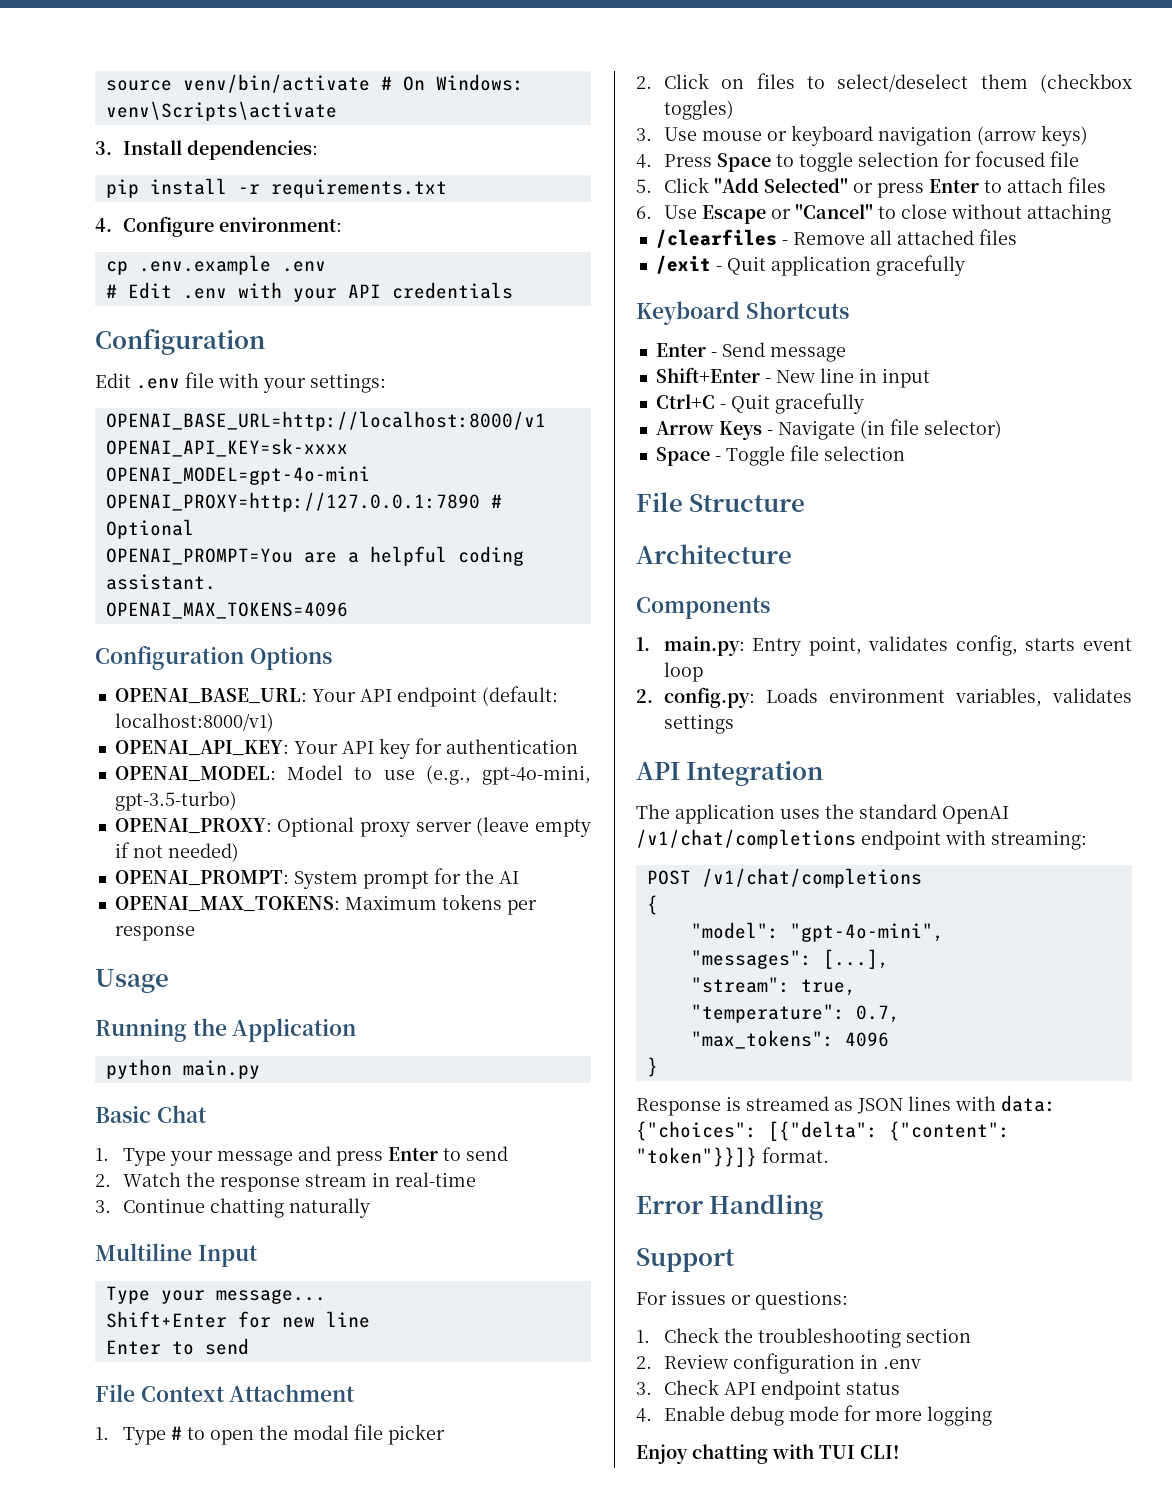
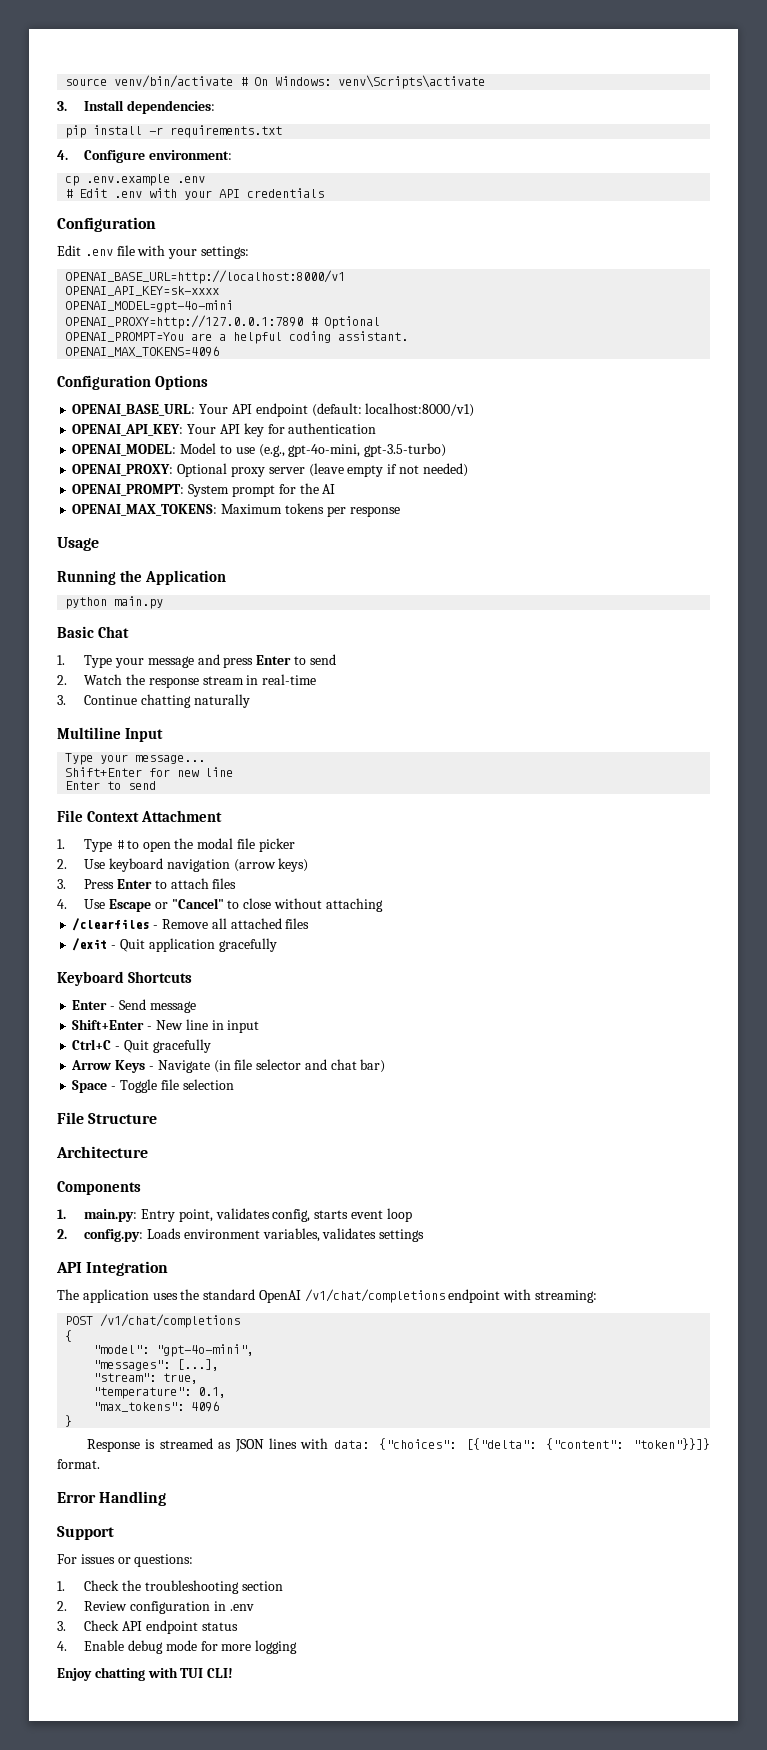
- 2. Click on files to select/deselect them (checkbox toggles)
- 3. Use mouse or keyboard navigation (arrow keys)
- 4. Press Space to toggle selection for focused file
- 5. Click "Add Selected" or press Enter to attach files
+ 2. Use keyboard navigation (arrow keys)
+ 3. Press Enter to attach files
- 6. Use Escape or "Cancel" to close without attaching
+ 4. Use Escape or "Cancel" to close without attaching
- Arrow Keys - Navigate (in file selector)
+ Arrow Keys - Navigate (in file selector and chat bar)
- "temperature": 0.7,
+ "temperature": 0.1,

